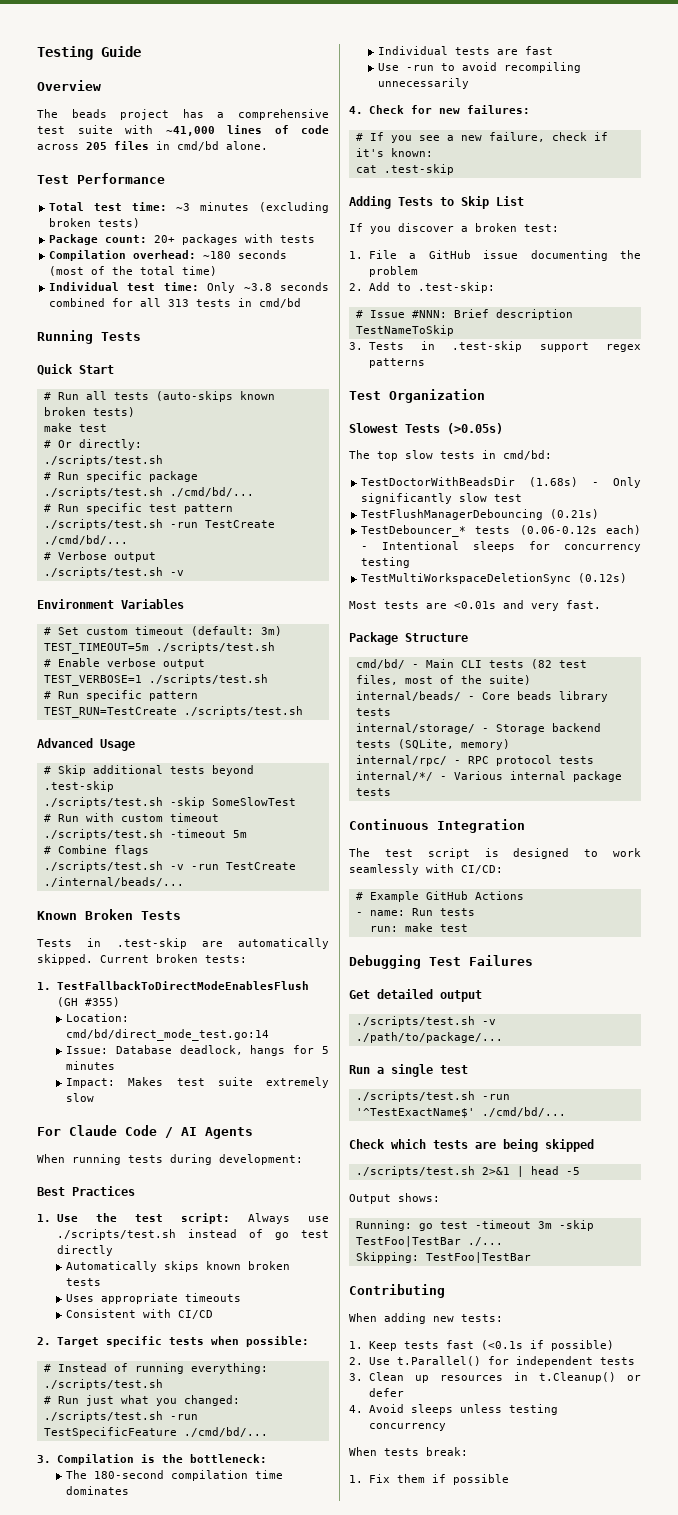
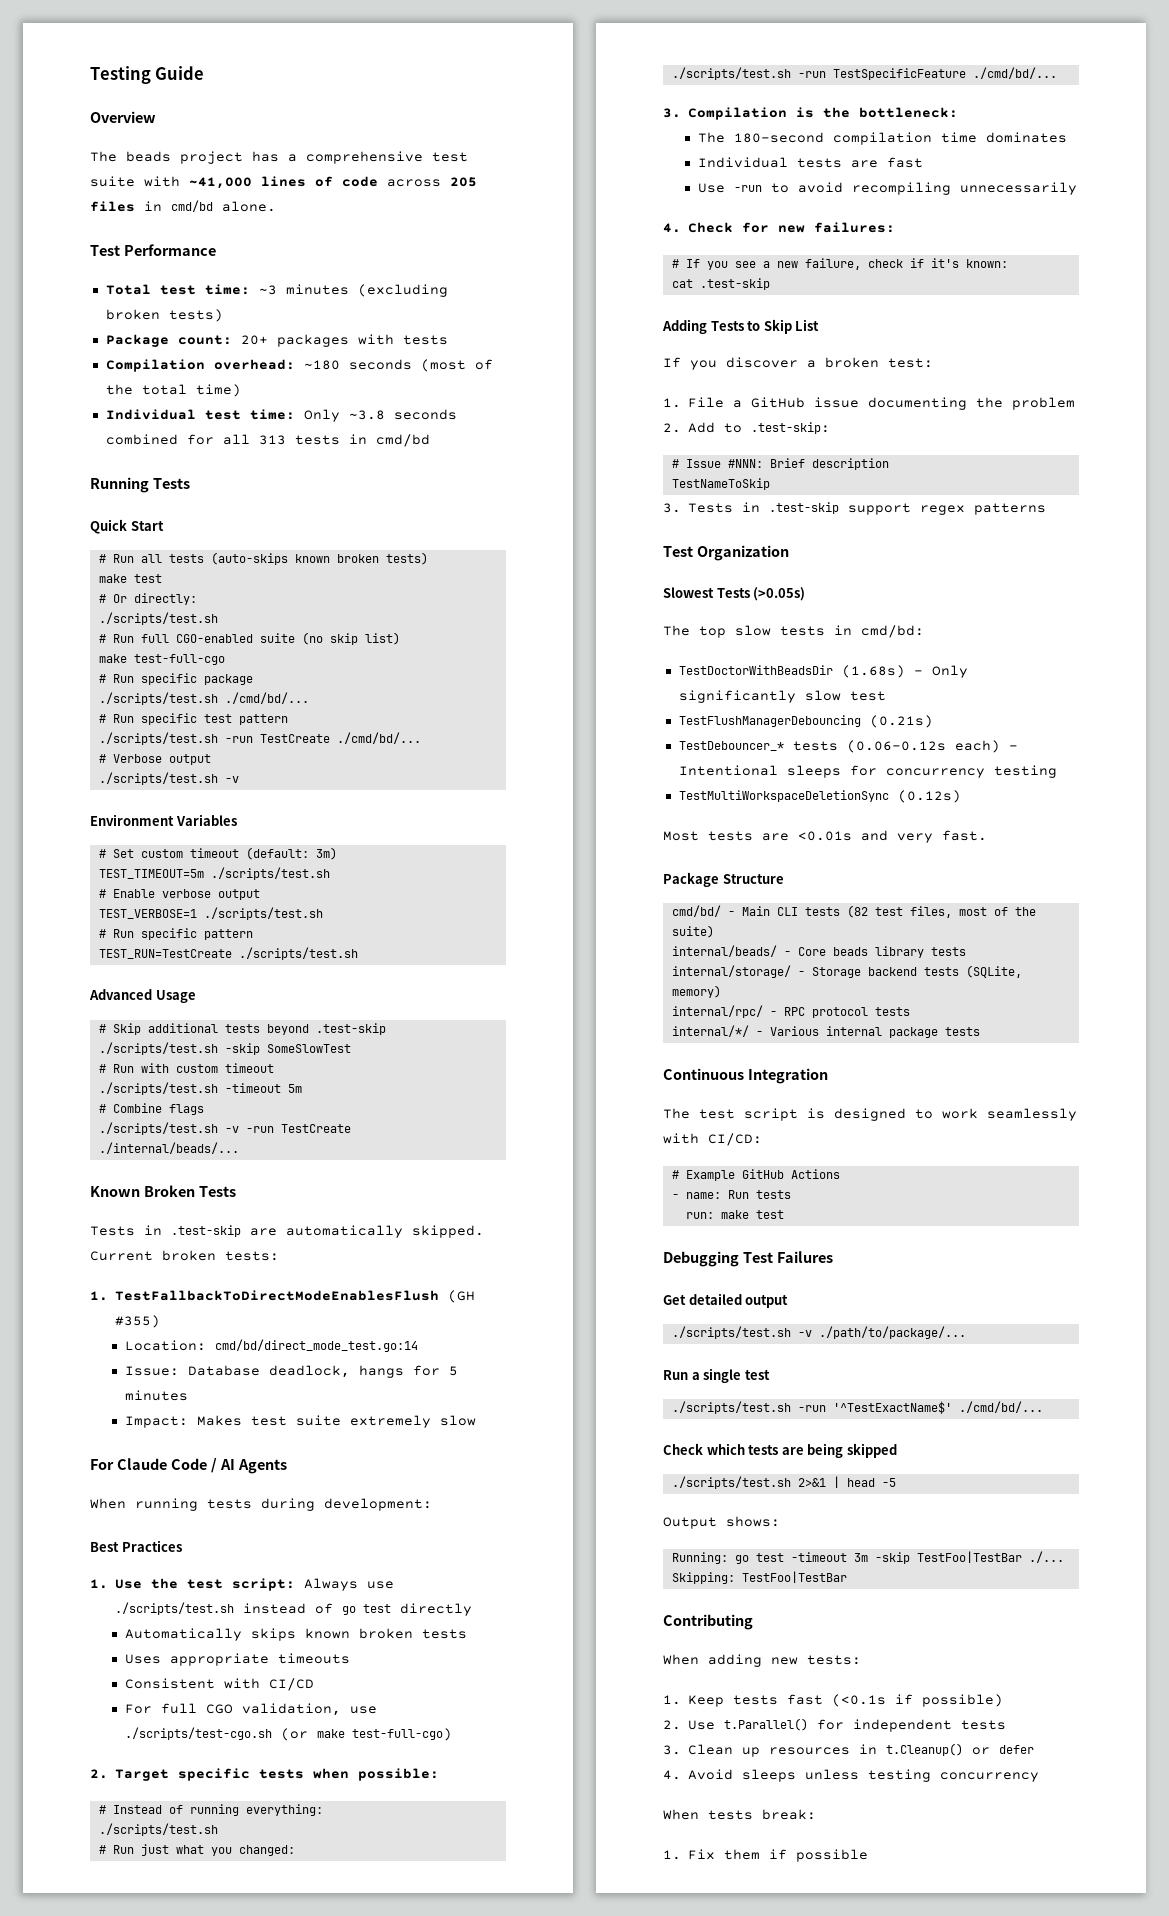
+ # Run full CGO-enabled suite (no skip list)
+ make test-full-cgo
+ For full CGO validation, use ./scripts/test-cgo.sh (or make test-full-cgo)

